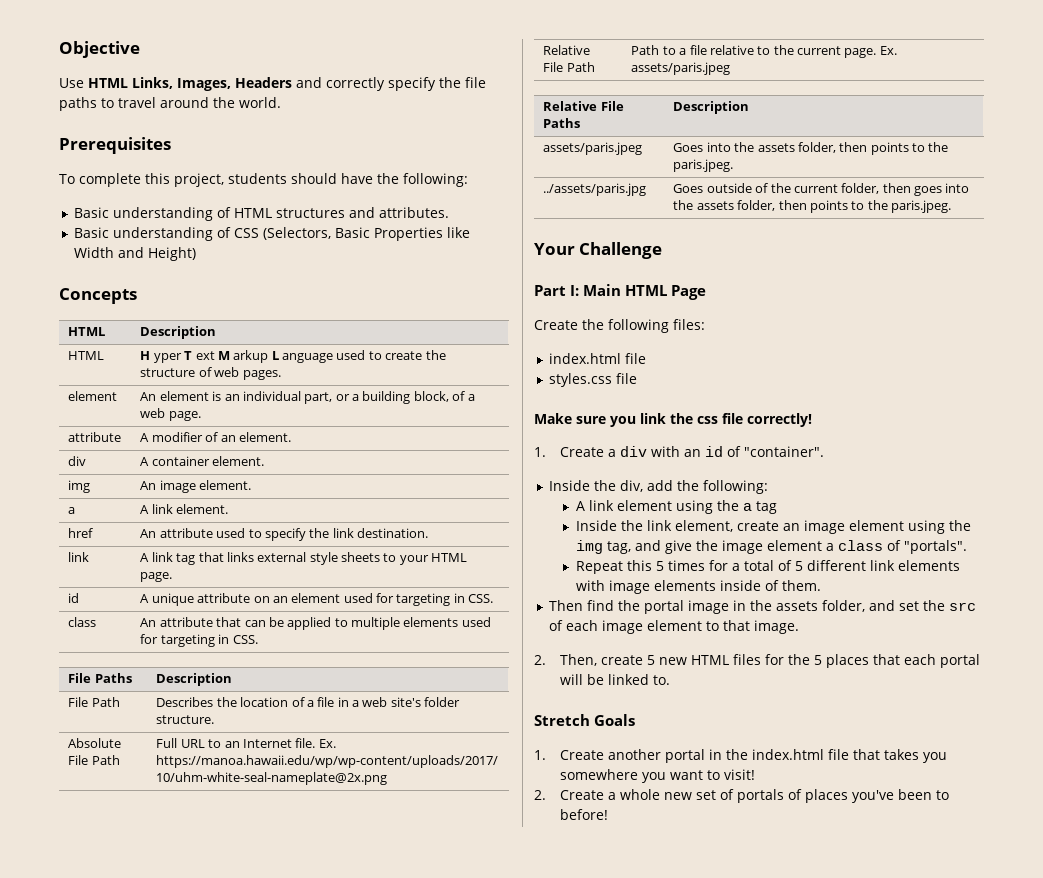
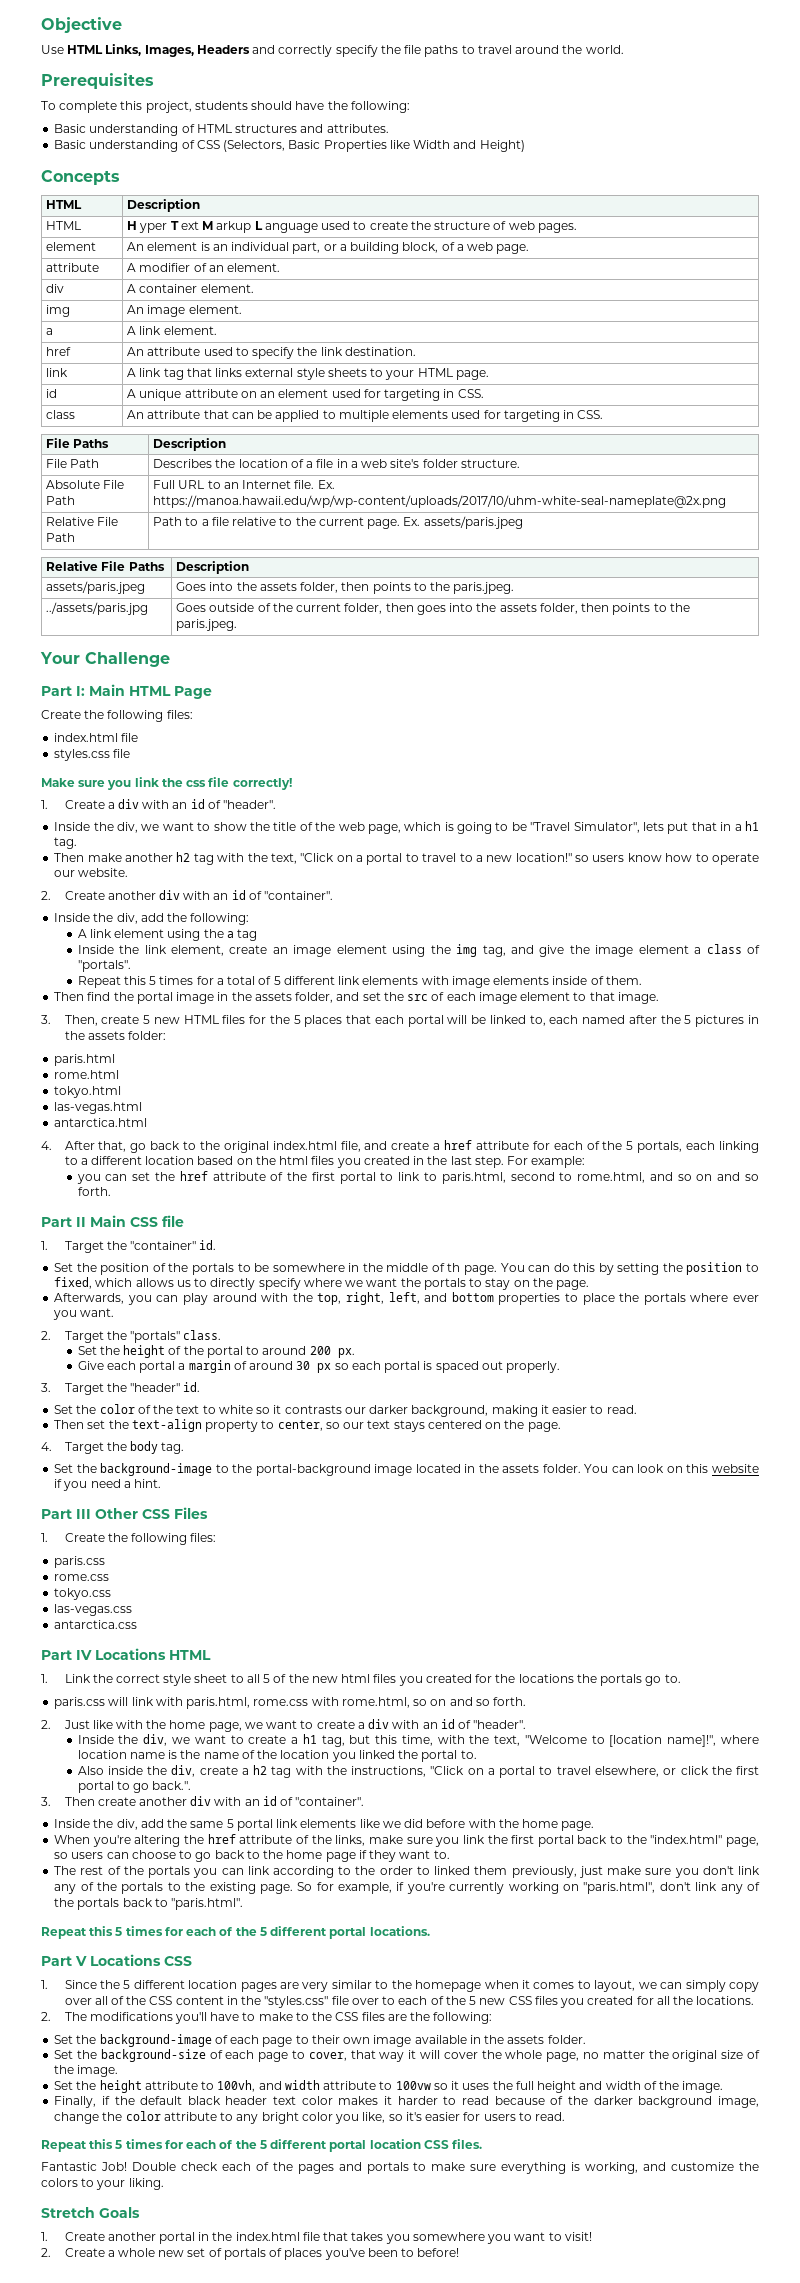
- 1. Create a div with an id of "container".
+ 1. Create a div with an id of "header".
+ Inside the div, we want to show the title of the web page, which is going to be "Travel Simulator", lets put that in a h1 tag.
+ Then make another h2 tag with the text, "Click on a portal to travel to a new location!" so users know how to operate our website.
+ 2. Create another div with an id of "container".
- 2. Then, create 5 new HTML files for the 5 places that each portal will be linked to.
+ 3. Then, create 5 new HTML files for the 5 places that each portal will be linked to, each named after the 5 pictures in the assets folder:
+ paris.html
+ rome.html
+ tokyo.html
+ las-vegas.html
+ antarctica.html
+ 4. After that, go back to the original index.html file, and create a href attribute for each of the 5 portals, each linking to a different location based on the html files you created in the last step. For example:
+ you can set the href attribute of the first portal to link to paris.html, second to rome.html, and so on and so forth.
+ Part II Main CSS file
+ 1. Target the "container" id.
+ Set the position of the portals to be somewhere in the middle of th page. You can do this by setting the position to fixed, which allows us to directly specify where we want the portals to stay on the page.
+ Afterwards, you can play around with the top, right, left, and bottom properties to place the portals where ever you want.
+ 2. Target the "portals" class.
+ Set the height of the portal to around 200 px.
+ Give each portal a margin of around 30 px so each portal is spaced out properly.
+ 3. Target the "header" id.
+ Set the color of the text to white so it contrasts our darker background, making it easier to read.
+ Then set the text-align property to center, so our text stays centered on the page.
+ 4. Target the body tag.
+ Set the background-image to the portal-background image located in the assets folder. You can look on this website if you need a hint.
+ Part III Other CSS Files
+ 1. Create the following files:
+ paris.css
+ rome.css
+ tokyo.css
+ las-vegas.css
+ antarctica.css
+ Part IV Locations HTML
+ 1. Link the correct style sheet to all 5 of the new html files you created for the locations the portals go to.
+ paris.css will link with paris.html, rome.css with rome.html, so on and so forth.
+ 2. Just like with the home page, we want to create a div with an id of "header".
+ Inside the div, we want to create a h1 tag, but this time, with the text, "Welcome to [location name]!", where location name is the name of the location you linked the portal to.
+ Also inside the div, create a h2 tag with the instructions, "Click on a portal to travel elsewhere, or click the first portal to go back.".
+ 3. Then create another div with an id of "container".
+ Inside the div, add the same 5 portal link elements like we did before with the home page.
+ When you're altering the href attribute of the links, make sure you link the first portal back to the "index.html" page, so users can choose to go back to the home page if they want to.
+ The rest of the portals you can link according to the order to linked them previously, just make sure you don't link any of the portals to the existing page. So for example, if you're currently working on "paris.html", don't link any of the portals back to "paris.html".
+ Repeat this 5 times for each of the 5 different portal locations.
+ Part V Locations CSS
+ 1. Since the 5 different location pages are very similar to the homepage when it comes to layout, we can simply copy over all of the CSS content in the "styles.css" file over to each of the 5 new CSS files you created for all the locations.
+ 2. The modifications you'll have to make to the CSS files are the following:
+ Set the background-image of each page to their own image available in the assets folder.
+ Set the background-size of each page to cover, that way it will cover the whole page, no matter the original size of the image.
+ Set the height attribute to 100vh, and width attribute to 100vw so it uses the full height and width of the image.
+ Finally, if the default black header text color makes it harder to read because of the darker background image, change the color attribute to any bright color you like, so it's easier for users to read.
+ Repeat this 5 times for each of the 5 different portal location CSS files.
+ Fantastic Job! Double check each of the pages and portals to make sure everything is working, and customize the colors to your liking.

